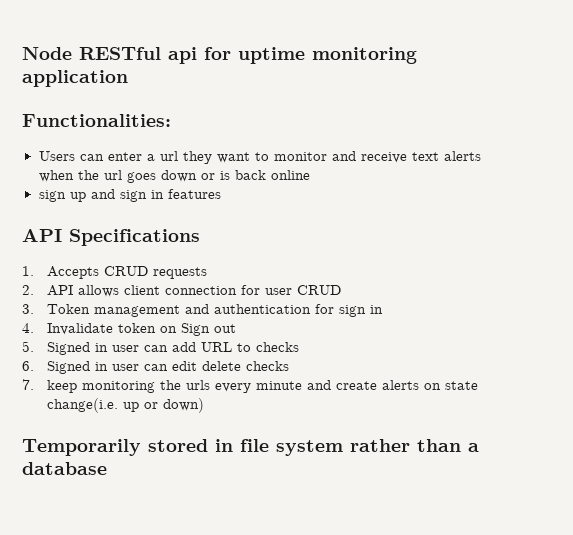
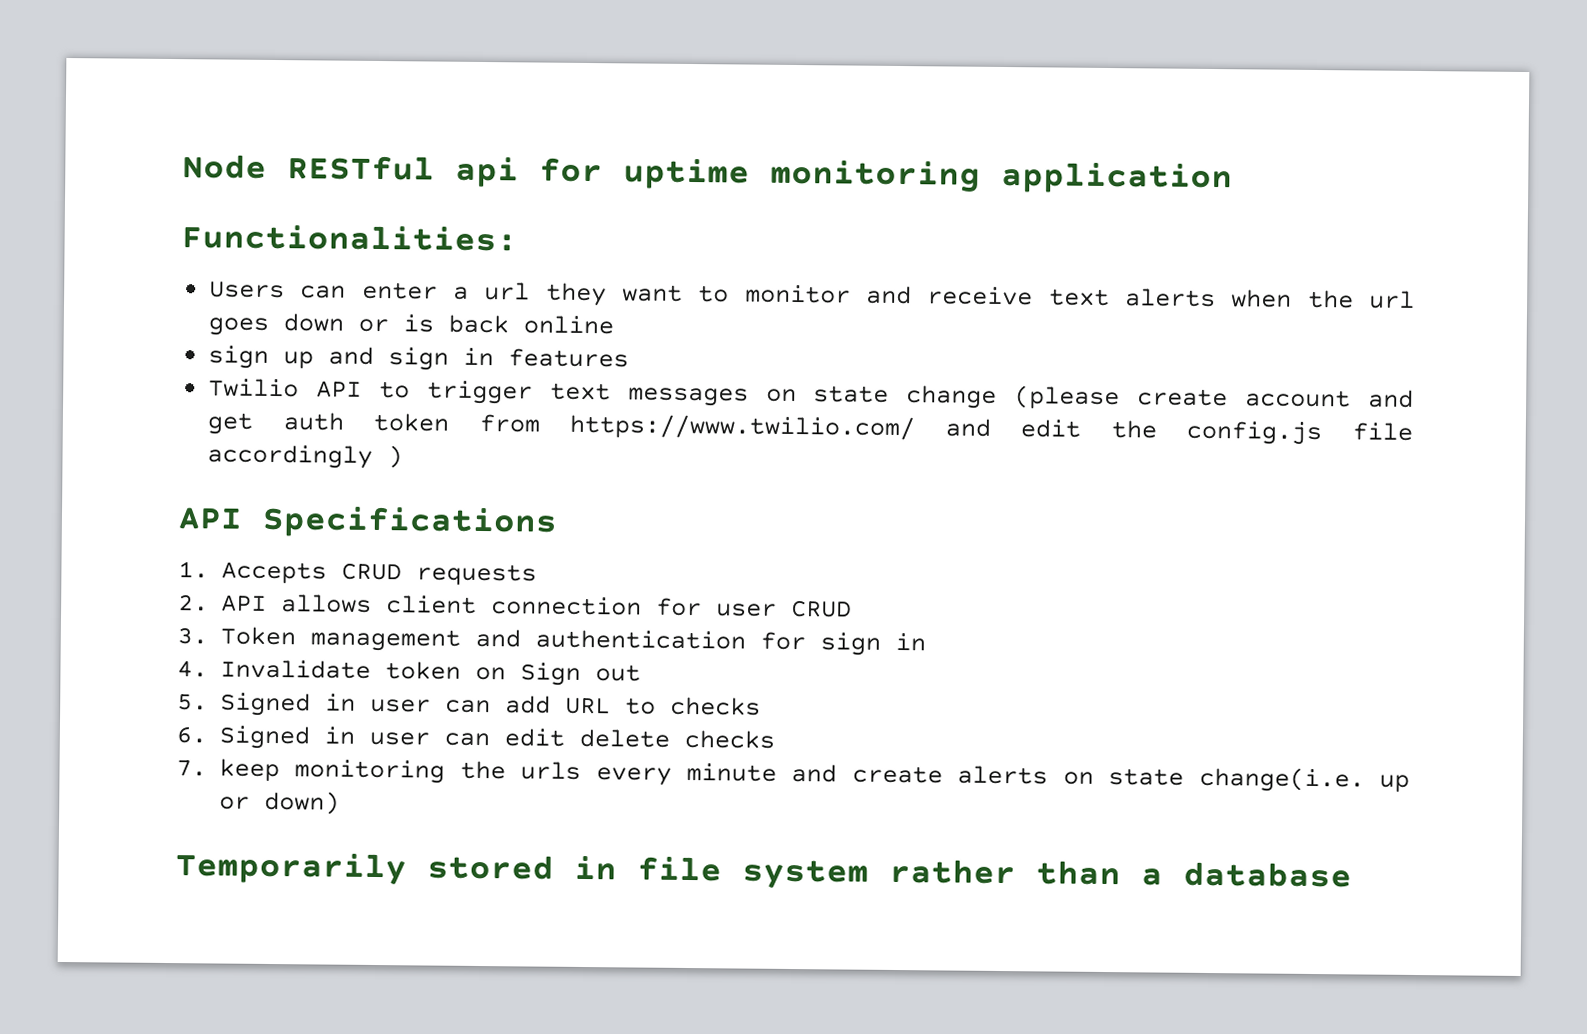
+ Twilio API to trigger text messages on state change (please create account and get auth token from https://www.twilio.com/ and edit the config.js file accordingly )

